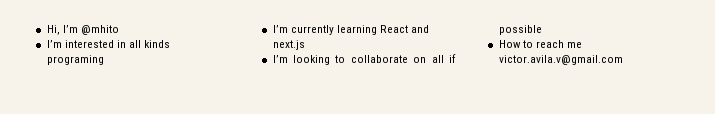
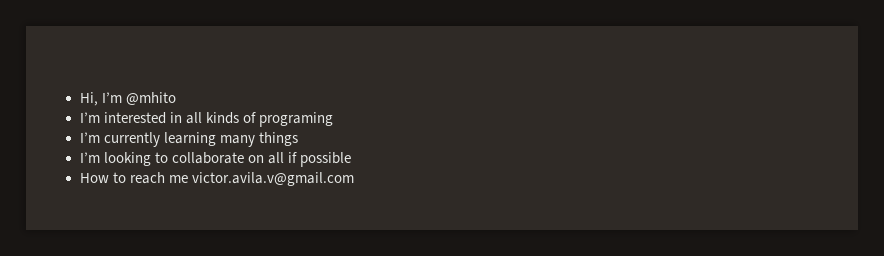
- I’m interested in all kinds programing
+ I’m interested in all kinds of programing
- I’m currently learning React and next.js
+ I’m currently learning many things

